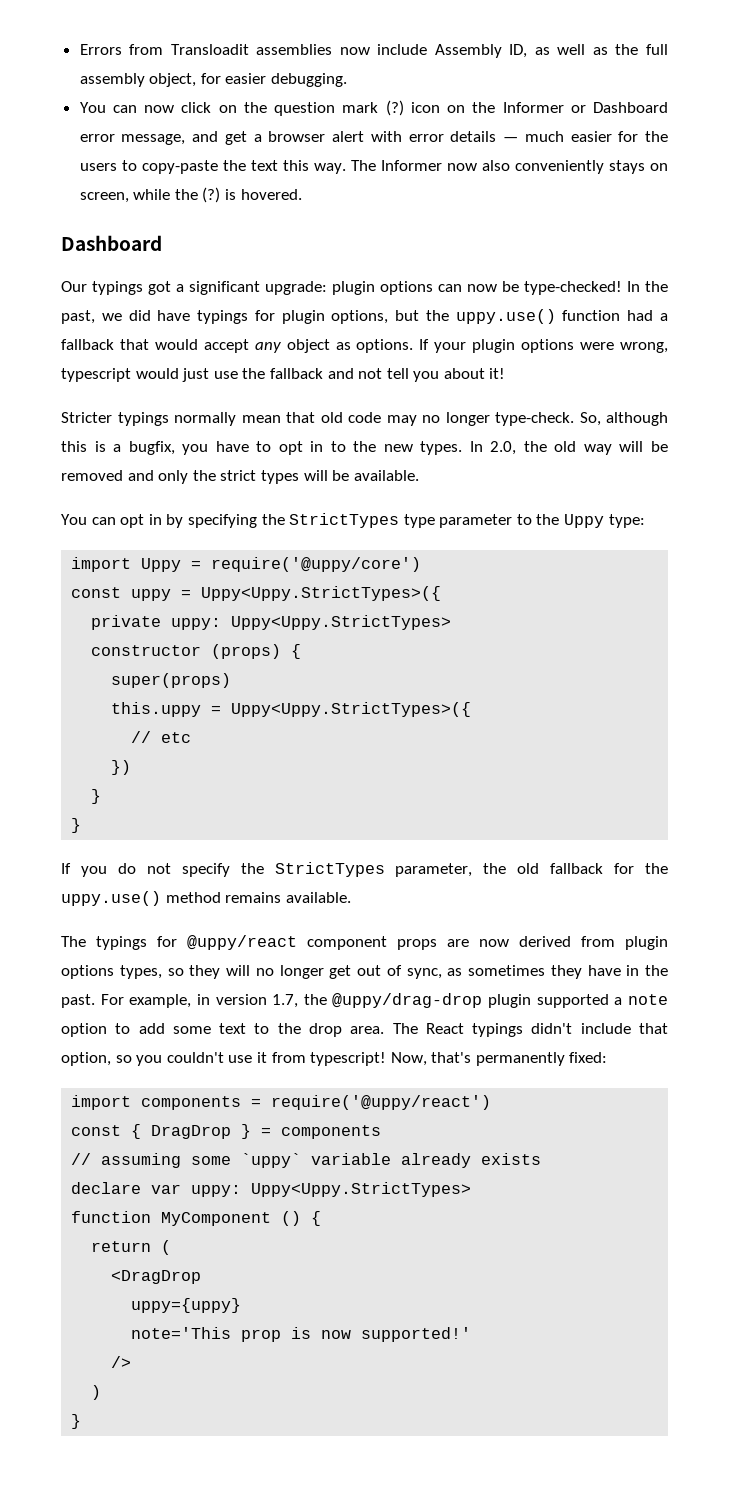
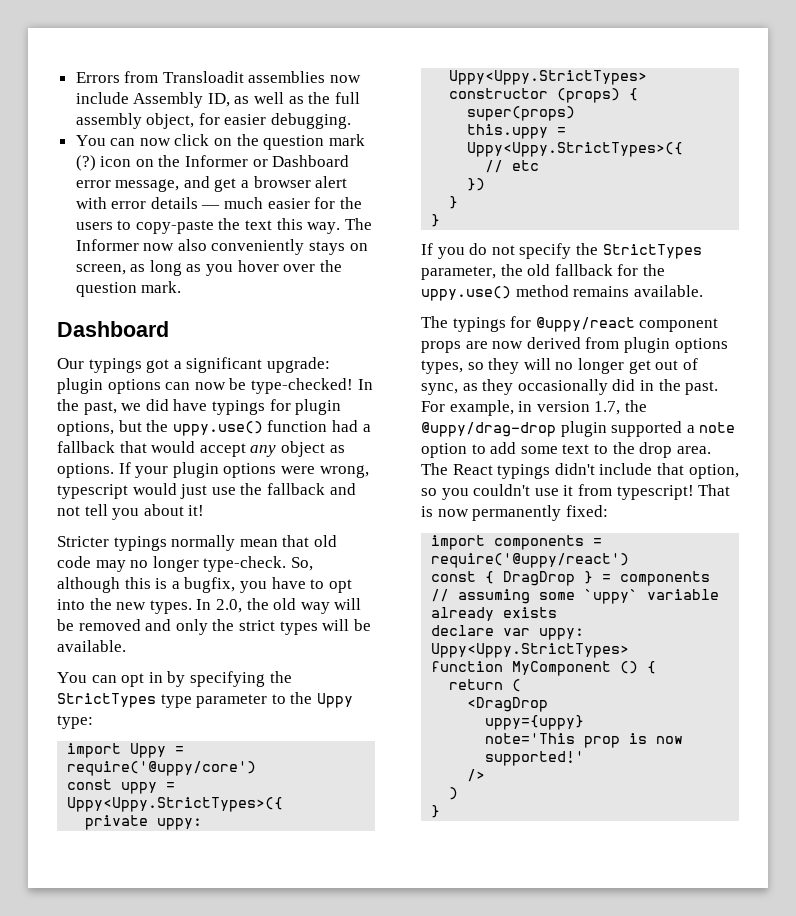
- The Informer now also conveniently stays on screen, while the (?) is hovered.
+ The Informer now also conveniently stays on screen, as long as you hover over the question mark.
- So, although this is a bugfix, you have to opt in to the new types.
+ So, although this is a bugfix, you have to opt into the new types.
- The typings for @uppy/react component props are now derived from plugin options types, so they will no longer get out of sync, as sometimes they have in the past.
+ The typings for @uppy/react component props are now derived from plugin options types, so they will no longer get out of sync, as they occasionally did in the past.
- Now, that's permanently fixed:
+ That is now permanently fixed:

